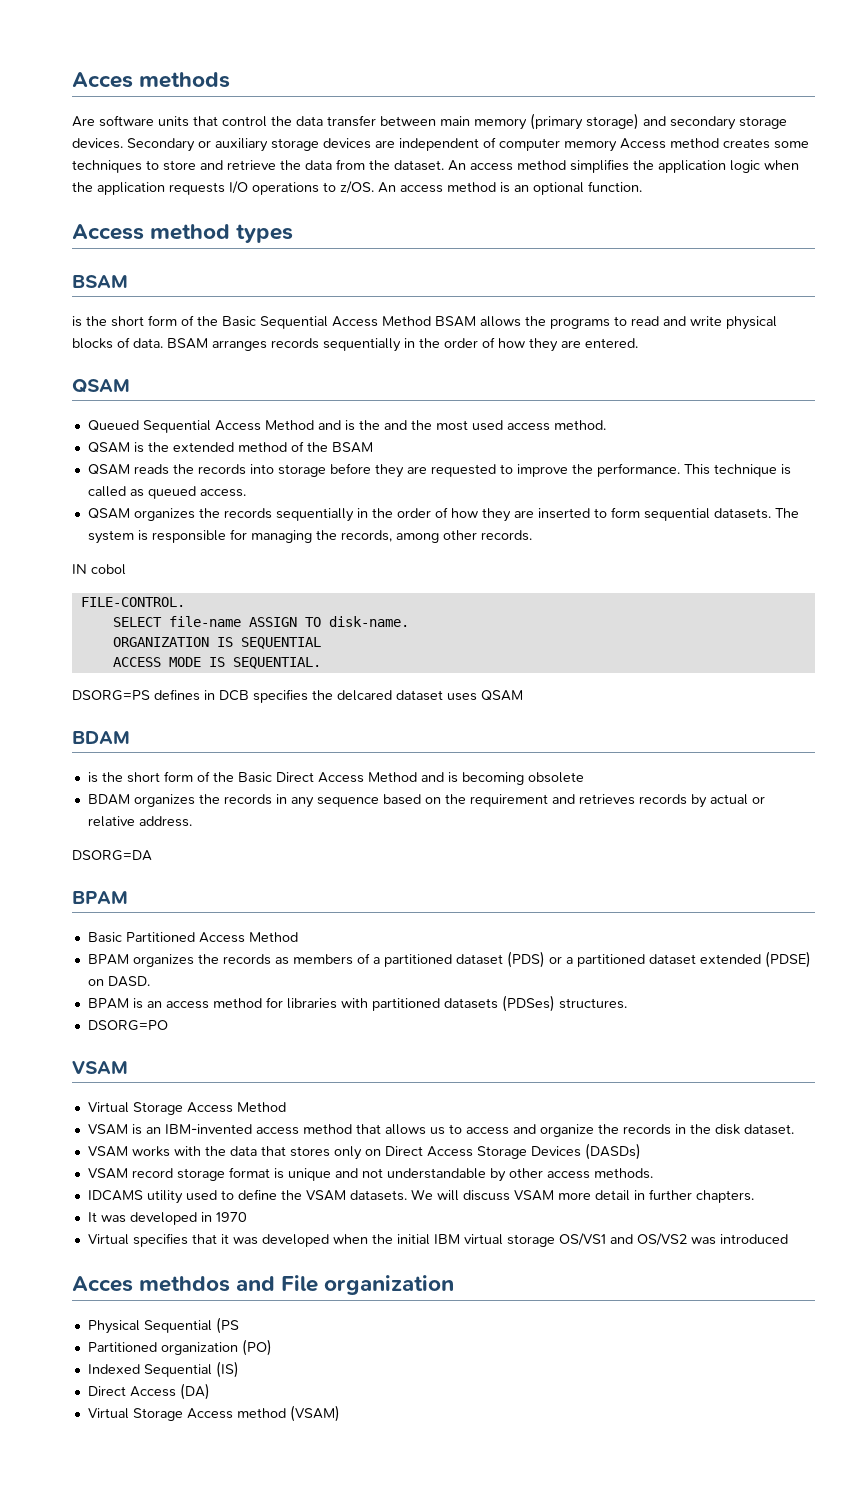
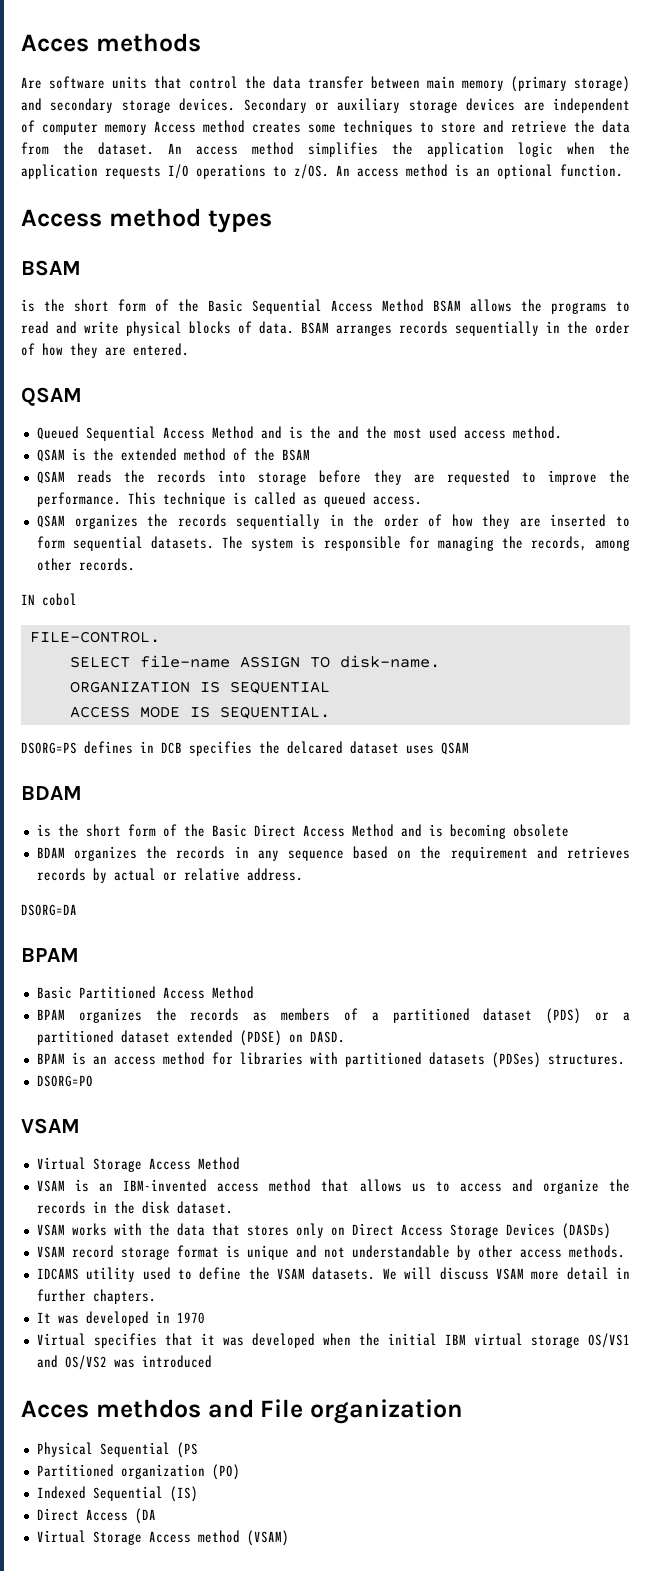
- Direct Access (DA)
+ Direct Access (DA

